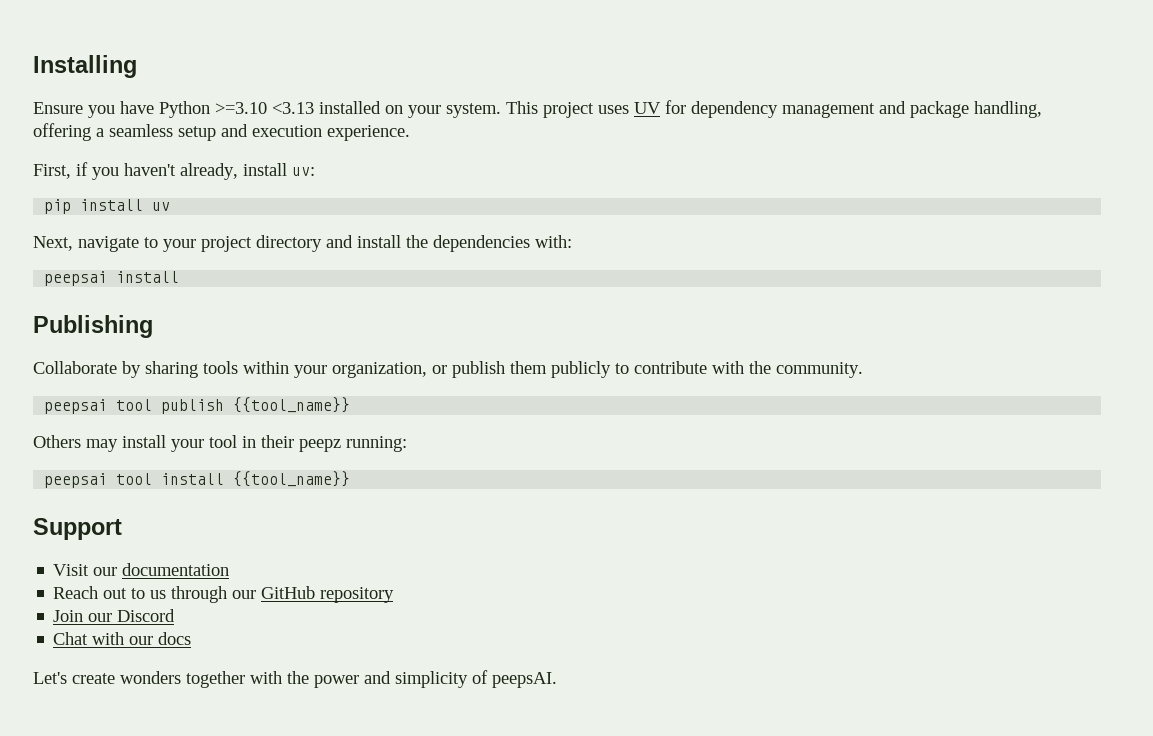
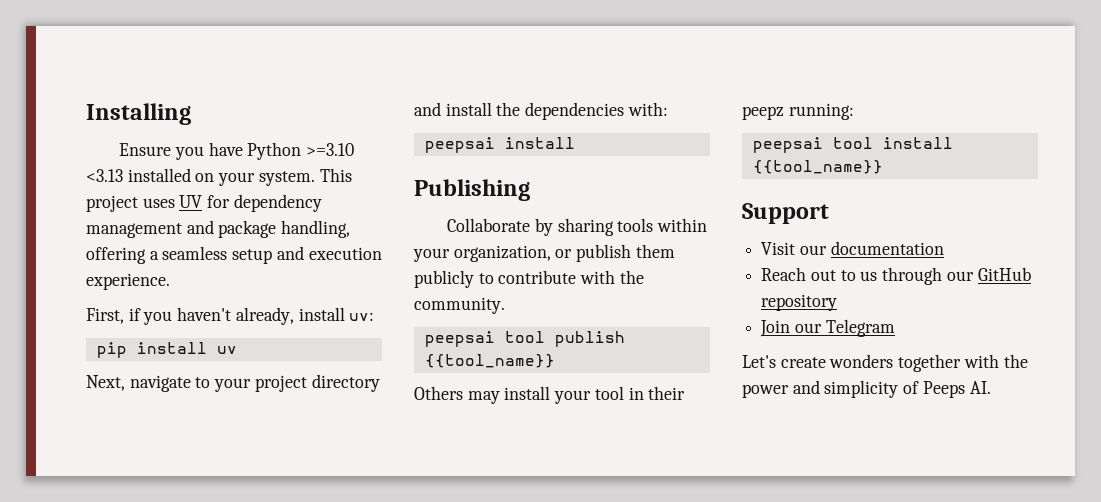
- Join our Discord
- Chat with our docs
+ Join our Telegram
- Let's create wonders together with the power and simplicity of peepsAI.
+ Let's create wonders together with the power and simplicity of Peeps AI.

